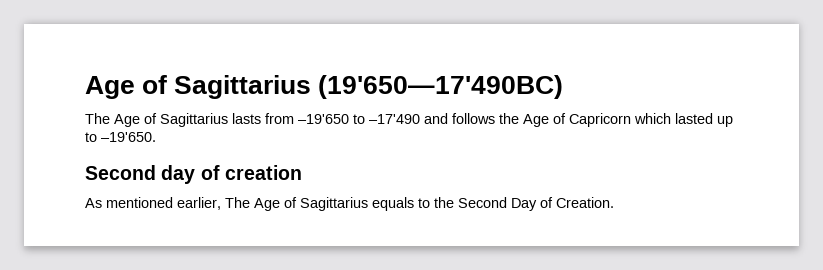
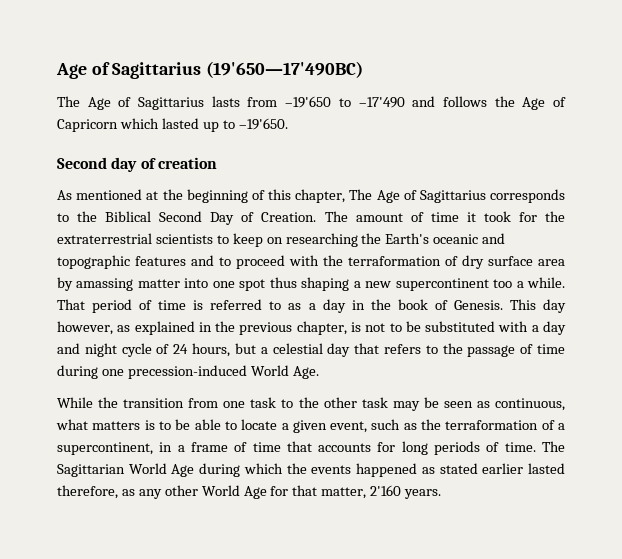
- As mentioned earlier, The Age of Sagittarius equals to the Second Day of Creation.
+ As mentioned at the beginning of this chapter, The Age of Sagittarius corresponds to the Biblical Second Day of Creation.
+ The amount of time it took for the extraterrestrial scientists to keep on researching the Earth's oceanic and topographic features and to proceed with the terraformation of dry surface area by amassing matter into one spot thus shaping a new supercontinent too a while. That period of time is referred to as a day in the book of Genesis. This day however, as explained in the previous chapter, is not to be substituted with a day and night cycle of 24 hours, but a celestial day that refers to the passage of time during one precession-induced World Age.
+ While the transition from one task to the other task may be seen as continuous, what matters is to be able to locate a given event, such as the terraformation of a supercontinent, in a frame of time that accounts for long periods of time. The Sagittarian World Age during which the events happened as stated earlier lasted therefore, as any other World Age for that matter, 2'160 years.

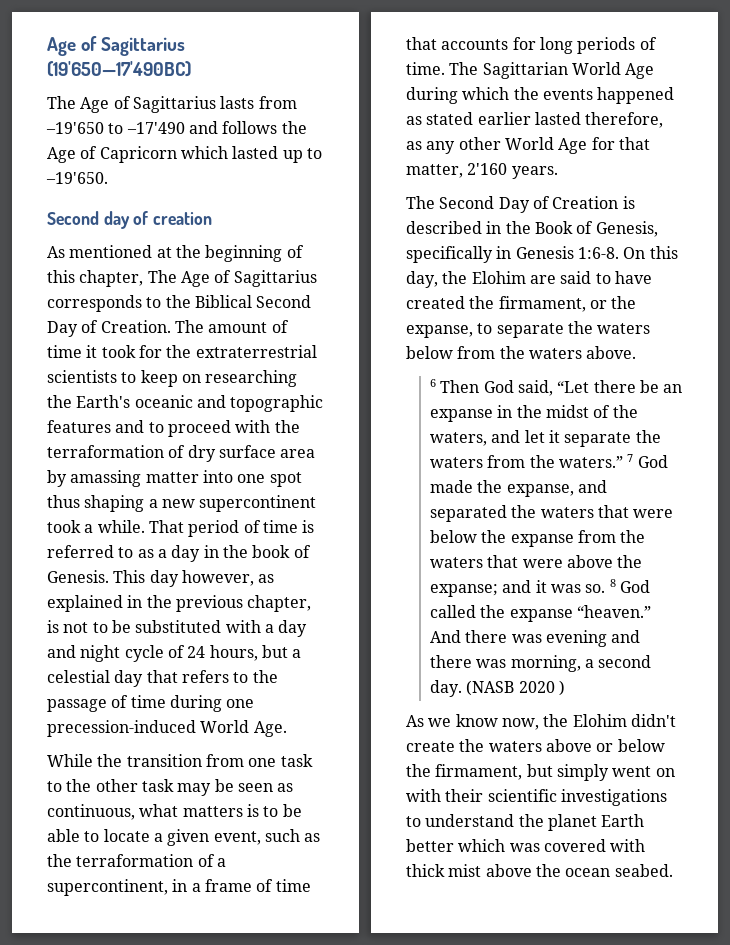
- The amount of time it took for the extraterrestrial scientists to keep on researching the Earth's oceanic and topographic features and to proceed with the terraformation of dry surface area by amassing matter into one spot thus shaping a new supercontinent too a while.
+ The amount of time it took for the extraterrestrial scientists to keep on researching the Earth's oceanic and topographic features and to proceed with the terraformation of dry surface area by amassing matter into one spot thus shaping a new supercontinent took a while.
+ The Second Day of Creation is described in the Book of Genesis, specifically in Genesis 1:6-8. On this day, the Elohim are said to have created the firmament, or the expanse, to separate the waters below from the waters above.
+ 6 Then God said, “Let there be an expanse in the midst of the waters, and let it separate the waters from the waters.” 7 God made the expanse, and separated the waters that were below the expanse from the waters that were above the expanse; and it was so. 8 God called the expanse “heaven.” And there was evening and there was morning, a second day. (NASB 2020 )
+ As we know now, the Elohim didn't create the waters above or below the firmament, but simply went on with their scientific investigations to understand the planet Earth better which was covered with thick mist above the ocean seabed.

